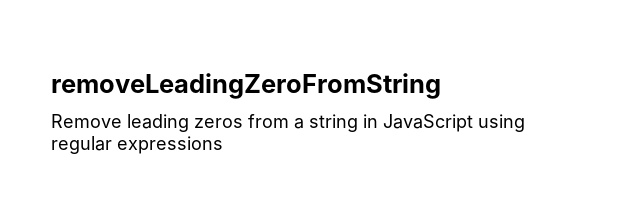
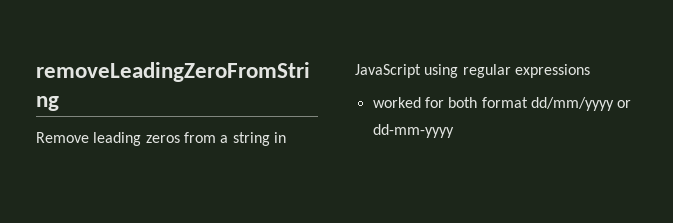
+ worked for both format dd/mm/yyyy or dd-mm-yyyy

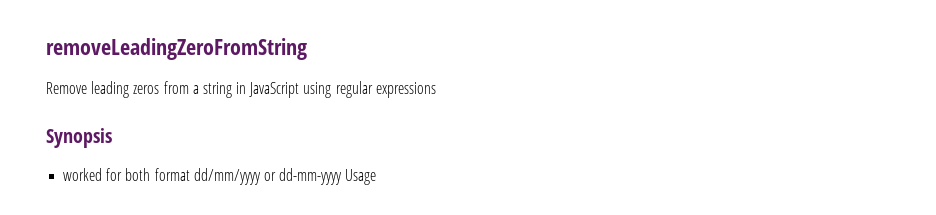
+ Synopsis
- worked for both format dd/mm/yyyy or dd-mm-yyyy
+ worked for both format dd/mm/yyyy or dd-mm-yyyy Usage

